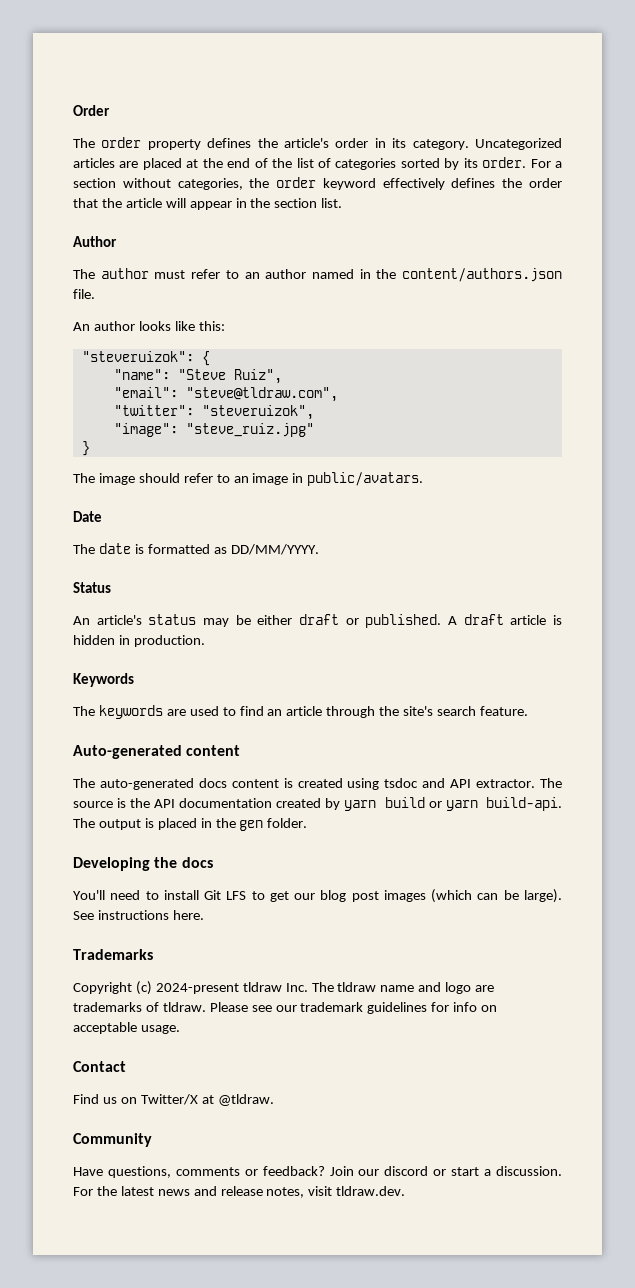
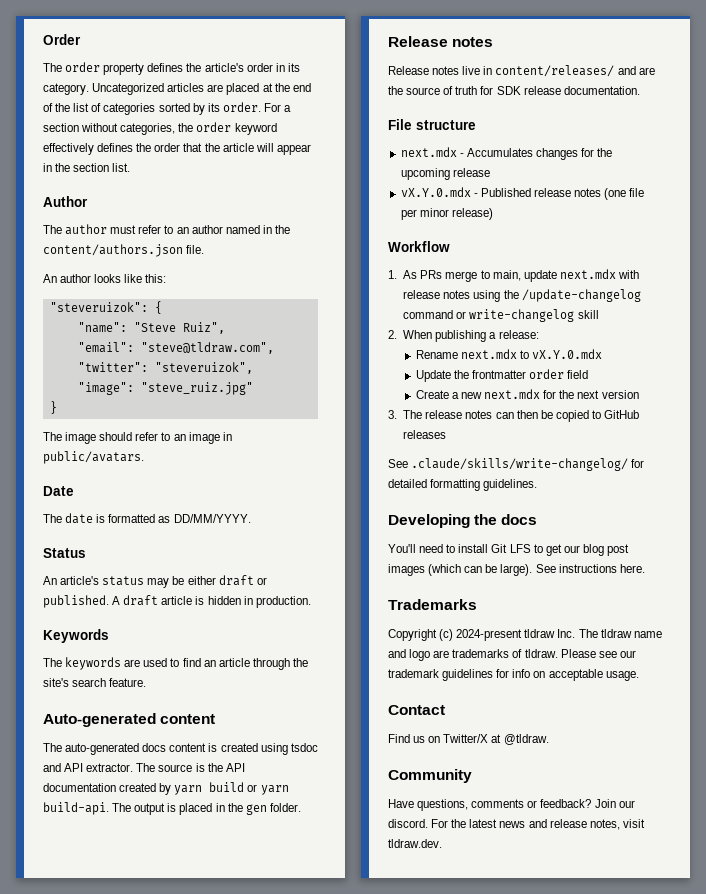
  The output is placed in the gen folder.
+ Release notes
+ Release notes live in content/releases/ and are the source of truth for SDK release documentation.
+ File structure
+ next.mdx - Accumulates changes for the upcoming release
+ vX.Y.0.mdx - Published release notes (one file per minor release)
+ Workflow
+ 1. As PRs merge to main, update next.mdx with release notes using the /update-changelog command or write-changelog skill
+ 2. When publishing a release:
+ Rename next.mdx to vX.Y.0.mdx
+ Update the frontmatter order field
+ Create a new next.mdx for the next version
+ 3. The release notes can then be copied to GitHub releases
+ See .claude/skills/write-changelog/ for detailed formatting guidelines.
- Join our discord or start a discussion.
+ Join our discord.

